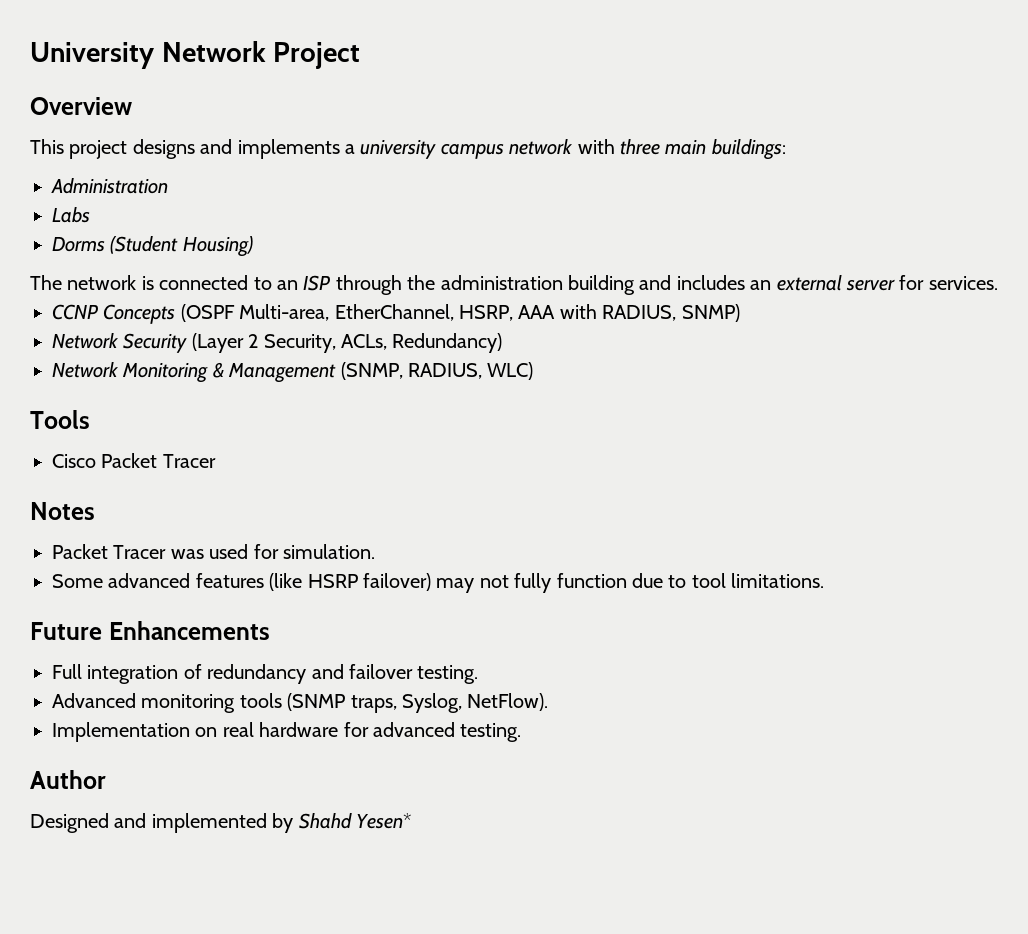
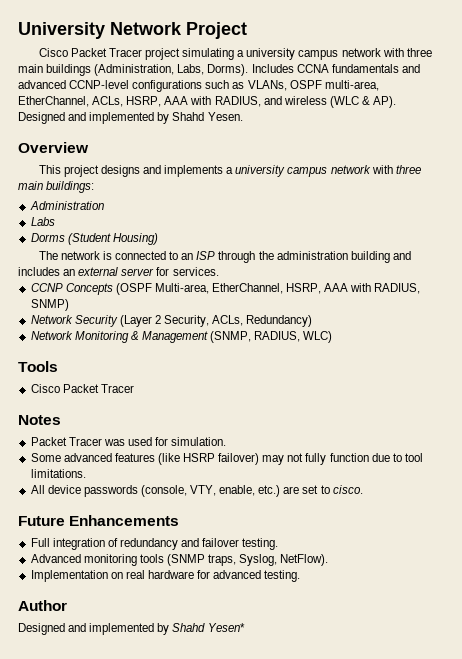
+ Cisco Packet Tracer project simulating a university campus network with three main buildings (Administration, Labs, Dorms). Includes CCNA fundamentals and advanced CCNP-level configurations such as VLANs, OSPF multi-area, EtherChannel, ACLs, HSRP, AAA with RADIUS, and wireless (WLC & AP). Designed and implemented by Shahd Yesen.
+ All device passwords (console, VTY, enable, etc.) are set to cisco.

